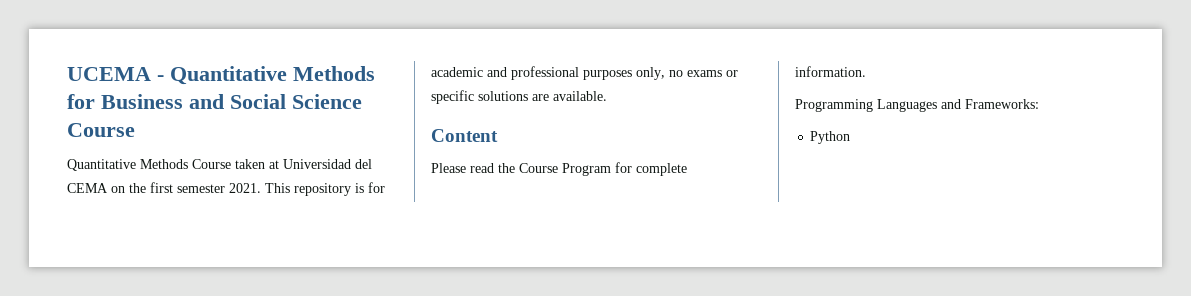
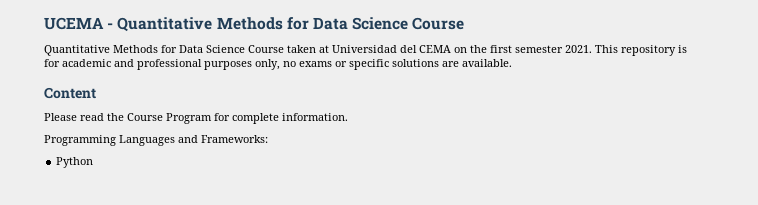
- UCEMA - Quantitative Methods for Business and Social Science Course
+ UCEMA - Quantitative Methods for Data Science Course
- Quantitative Methods Course taken at Universidad del CEMA on the first semester 2021.
+ Quantitative Methods for Data Science Course taken at Universidad del CEMA on the first semester 2021.

